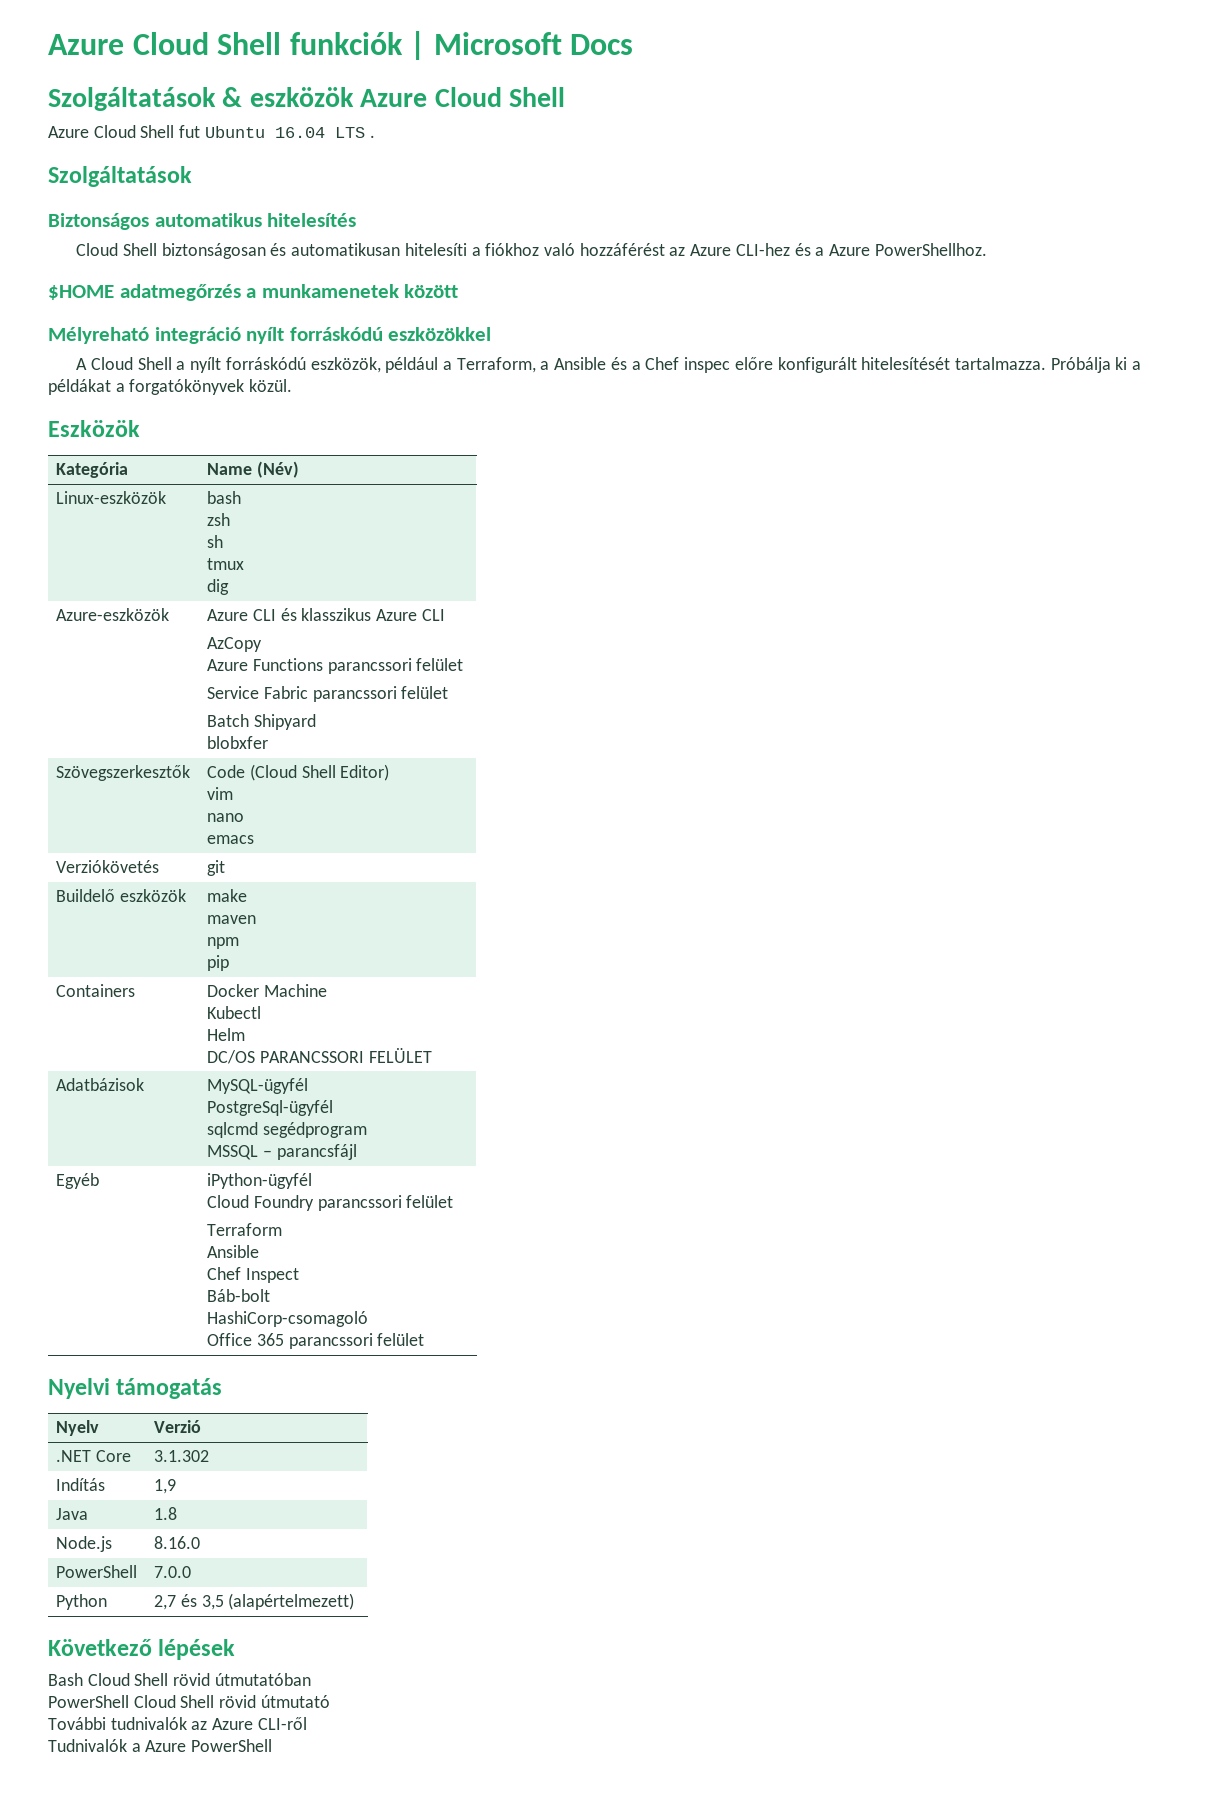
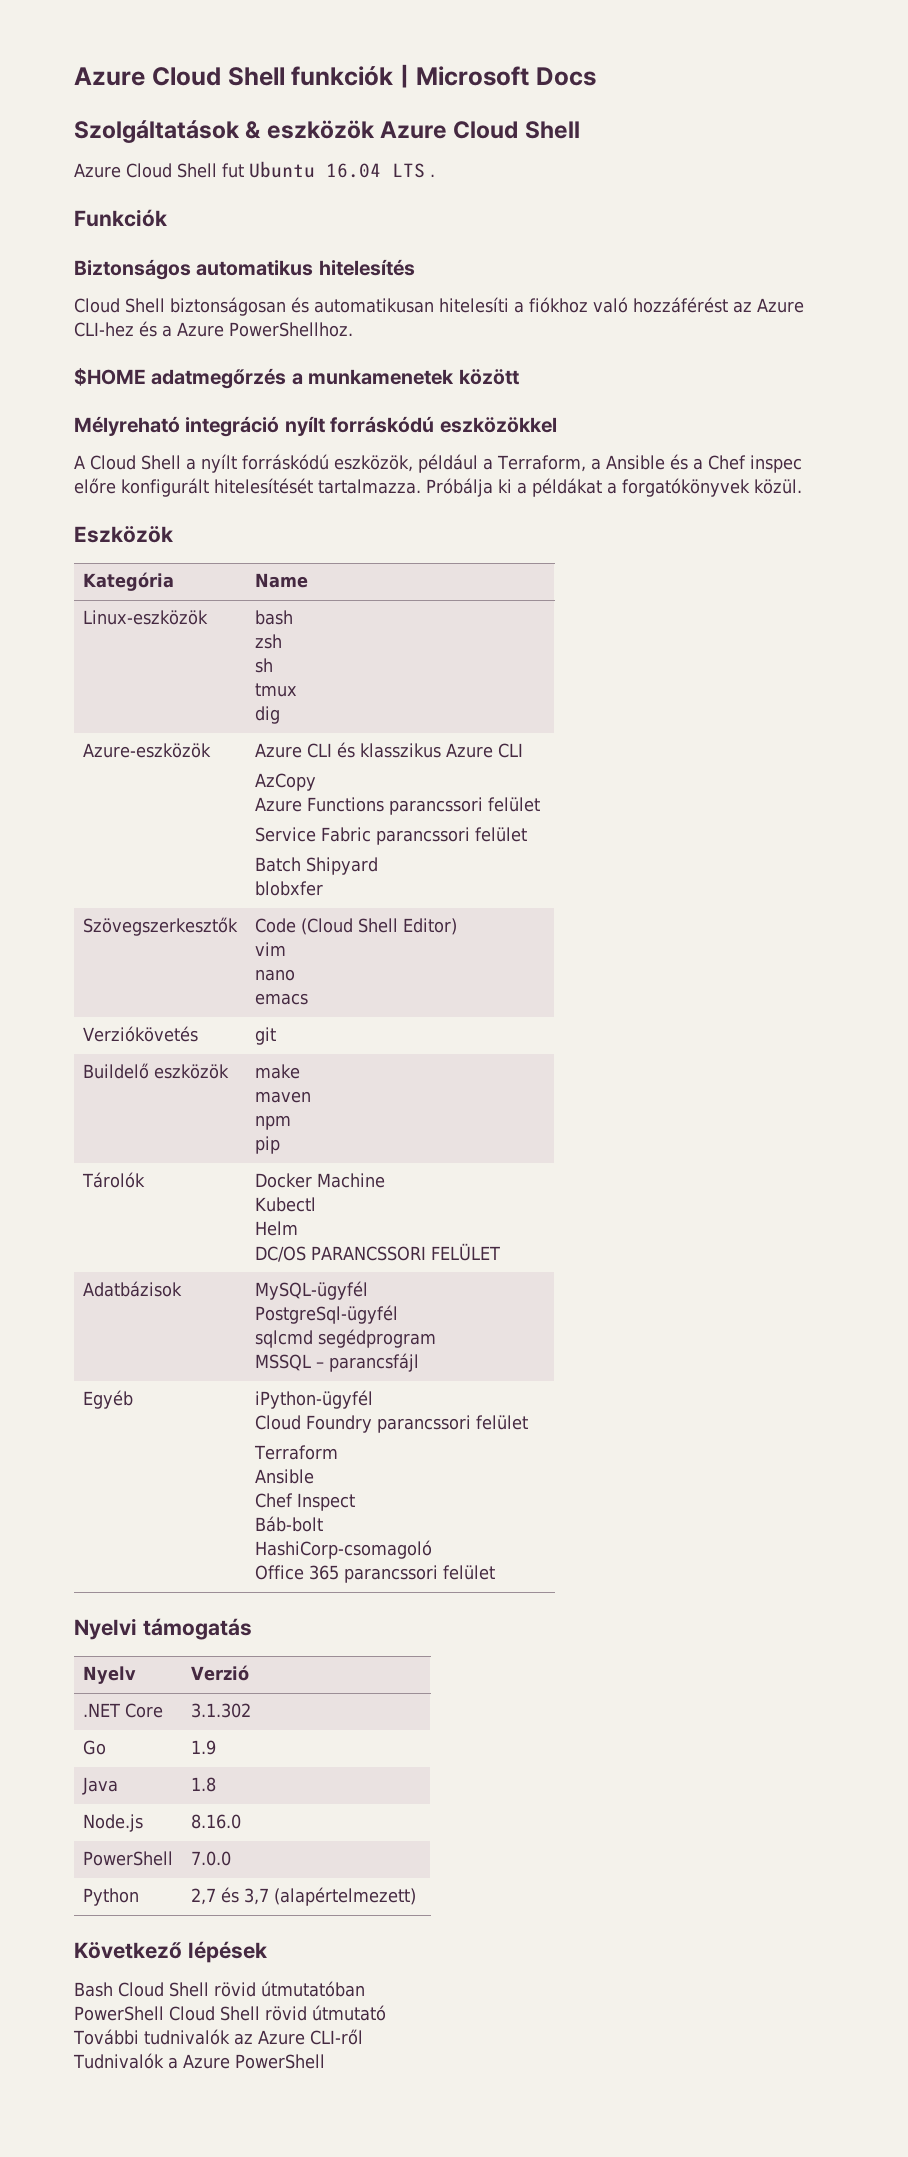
  Azure Cloud Shell fut Ubuntu 16.04 LTS .
- Szolgáltatások
+ Funkciók
- Kategória | Name (Név)
+ Kategória | Name
- Containers | Docker Machine
+ Tárolók | Docker Machine
- Indítás | 1,9
+ Go | 1.9
- Python | 2,7 és 3,5 (alapértelmezett)
+ Python | 2,7 és 3,7 (alapértelmezett)

